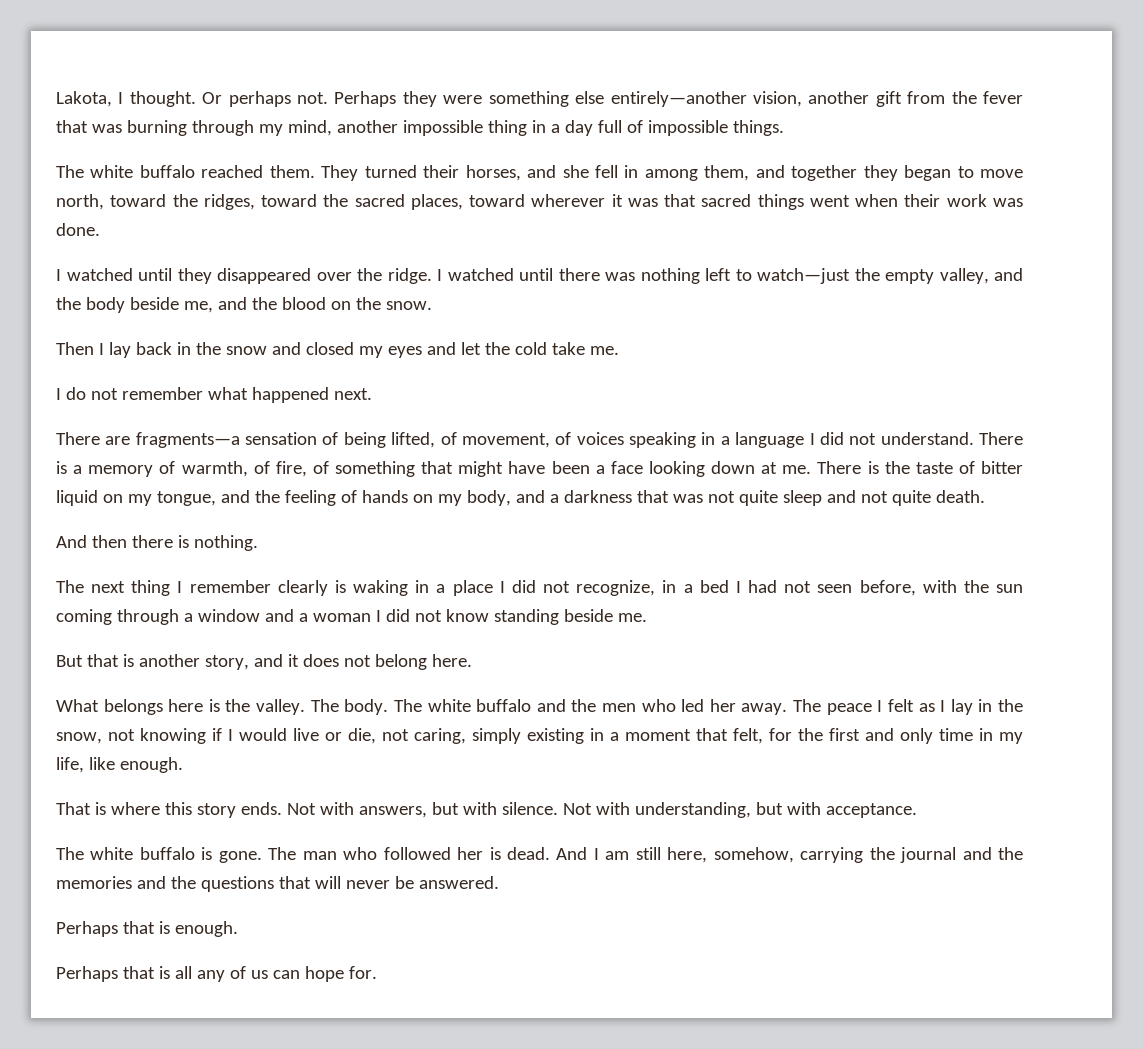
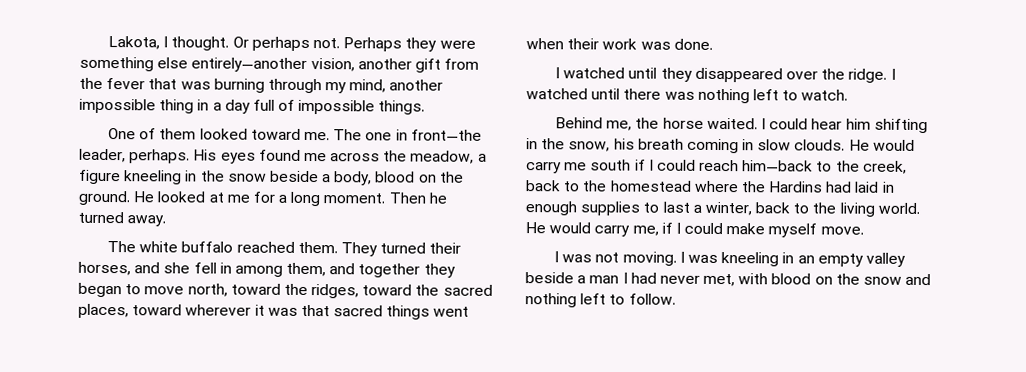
+ One of them looked toward me. The one in front—the leader, perhaps. His eyes found me across the meadow, a figure kneeling in the snow beside a body, blood on the ground. He looked at me for a long moment. Then he turned away.
- I watched until there was nothing left to watch—just the empty valley, and the body beside me, and the blood on the snow.
- Then I lay back in the snow and closed my eyes and let the cold take me.
- I do not remember what happened next.
- There are fragments—a sensation of being lifted, of movement, of voices speaking in a language I did not understand. There is a memory of warmth, of fire, of something that might have been a face looking down at me. There is the taste of bitter liquid on my tongue, and the feeling of hands on my body, and a darkness that was not quite sleep and not quite death.
- And then there is nothing.
- The next thing I remember clearly is waking in a place I did not recognize, in a bed I had not seen before, with the sun coming through a window and a woman I did not know standing beside me.
- But that is another story, and it does not belong here.
- What belongs here is the valley. The body. The white buffalo and the men who led her away. The peace I felt as I lay in the snow, not knowing if I would live or die, not caring, simply existing in a moment that felt, for the first and only time in my life, like enough.
- That is where this story ends. Not with answers, but with silence. Not with understanding, but with acceptance.
- The white buffalo is gone. The man who followed her is dead. And I am still here, somehow, carrying the journal and the memories and the questions that will never be answered.
- Perhaps that is enough.
- Perhaps that is all any of us can hope for.
+ I watched until there was nothing left to watch.
+ Behind me, the horse waited. I could hear him shifting in the snow, his breath coming in slow clouds. He would carry me south if I could reach him—back to the creek, back to the homestead where the Hardins had laid in enough supplies to last a winter, back to the living world. He would carry me, if I could make myself move.
+ I was not moving. I was kneeling in an empty valley beside a man I had never met, with blood on the snow and nothing left to follow.

